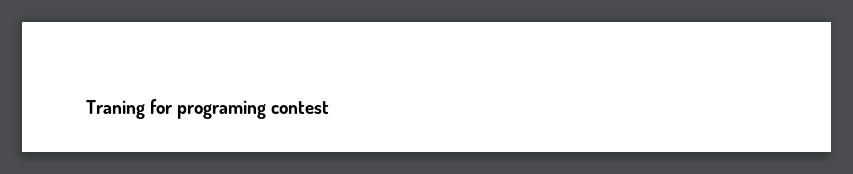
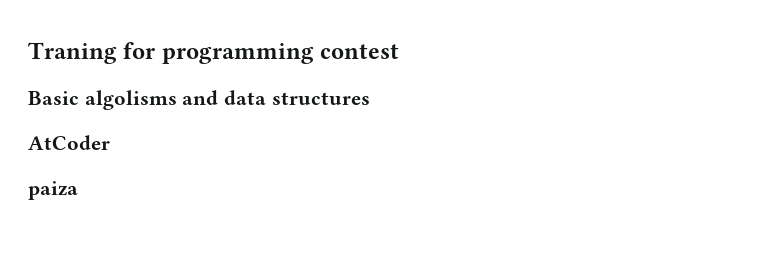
- Traning for programing contest
+ Traning for programming contest
+ Basic algolisms and data structures
+ AtCoder
+ paiza

